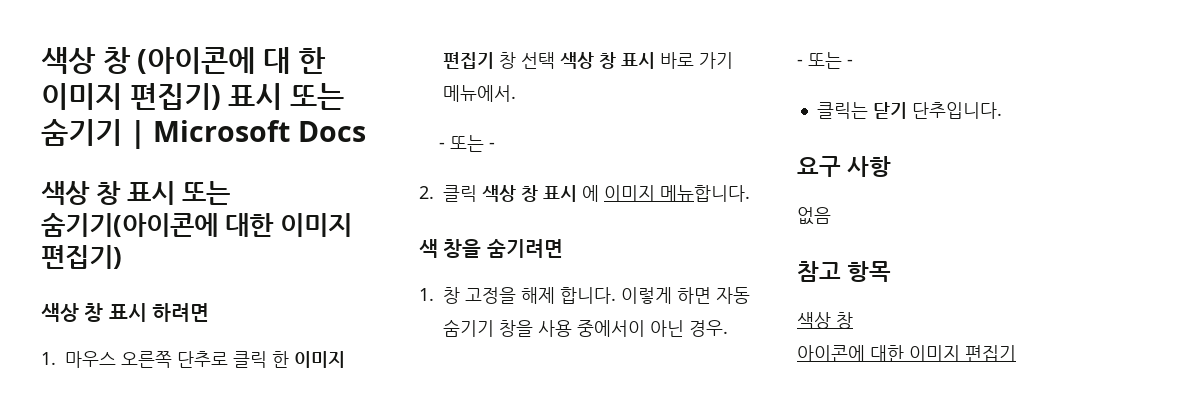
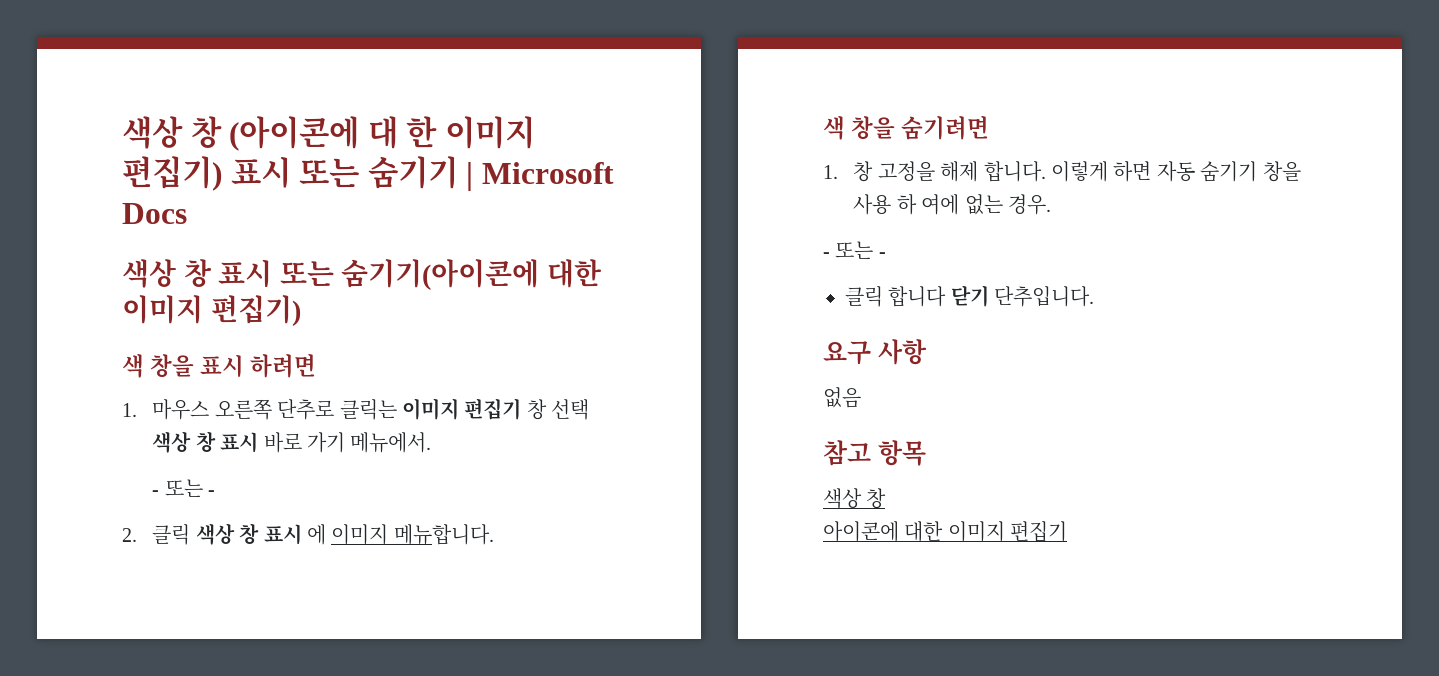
- 색상 창 표시 하려면
+ 색 창을 표시 하려면
- 1. 마우스 오른쪽 단추로 클릭 한 이미지 편집기 창 선택 색상 창 표시 바로 가기 메뉴에서.
+ 1. 마우스 오른쪽 단추로 클릭는 이미지 편집기 창 선택 색상 창 표시 바로 가기 메뉴에서.
- 이렇게 하면 자동 숨기기 창을 사용 중에서이 아닌 경우.
+ 이렇게 하면 자동 숨기기 창을 사용 하 여에 없는 경우.
- 클릭는 닫기 단추입니다.
+ 클릭 합니다 닫기 단추입니다.

